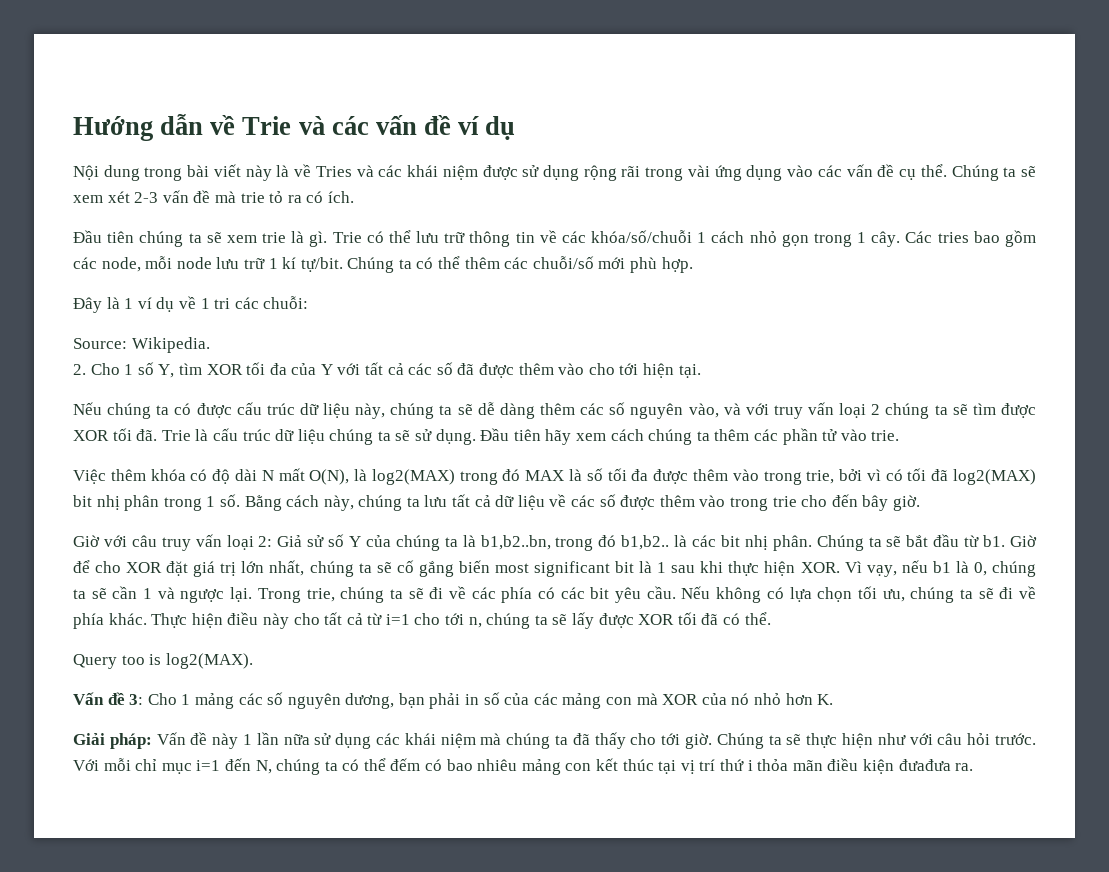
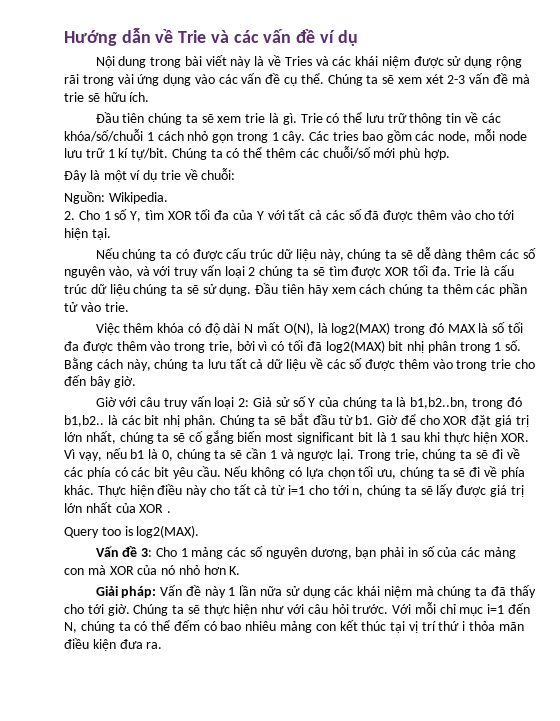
- Chúng ta sẽ xem xét 2-3 vấn đề mà trie tỏ ra có ích.
+ Chúng ta sẽ xem xét 2-3 vấn đề mà trie sẽ hữu ích.
- Đây là 1 ví dụ về 1 tri các chuỗi:
+ Đây là một ví dụ trie về chuỗi:
- Source: Wikipedia.
+ Nguồn: Wikipedia.
- Nếu chúng ta có được cấu trúc dữ liệu này, chúng ta sẽ dễ dàng thêm các số nguyên vào, và với truy vấn loại 2 chúng ta sẽ tìm được XOR tối đã.
+ Nếu chúng ta có được cấu trúc dữ liệu này, chúng ta sẽ dễ dàng thêm các số nguyên vào, và với truy vấn loại 2 chúng ta sẽ tìm được XOR tối đa.
- Thực hiện điều này cho tất cả từ i=1 cho tới n, chúng ta sẽ lấy được XOR tối đã có thể.
+ Thực hiện điều này cho tất cả từ i=1 cho tới n, chúng ta sẽ lấy được giá trị lớn nhất của XOR .
- Với mỗi chỉ mục i=1 đến N, chúng ta có thể đếm có bao nhiêu mảng con kết thúc tại vị trí thứ i thỏa mãn điều kiện đưađưa ra.
+ Với mỗi chỉ mục i=1 đến N, chúng ta có thể đếm có bao nhiêu mảng con kết thúc tại vị trí thứ i thỏa mãn điều kiện đưa ra.

